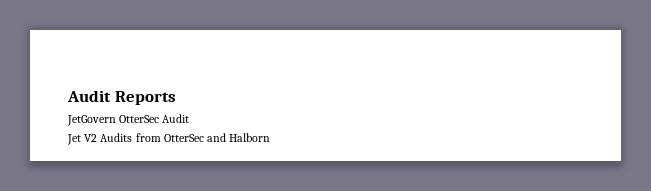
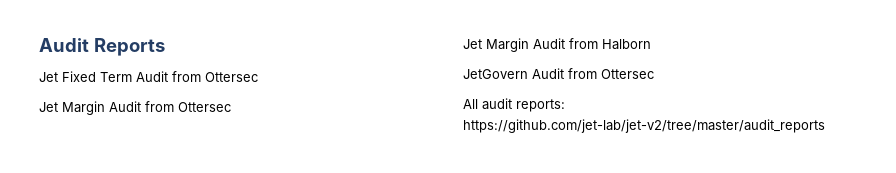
- JetGovern OtterSec Audit
- Jet V2 Audits from OtterSec and Halborn
+ Jet Fixed Term Audit from Ottersec
+ Jet Margin Audit from Ottersec
+ Jet Margin Audit from Halborn
+ JetGovern Audit from Ottersec
+ All audit reports: https://github.com/jet-lab/jet-v2/tree/master/audit_reports

